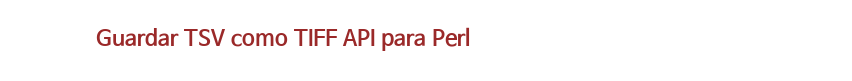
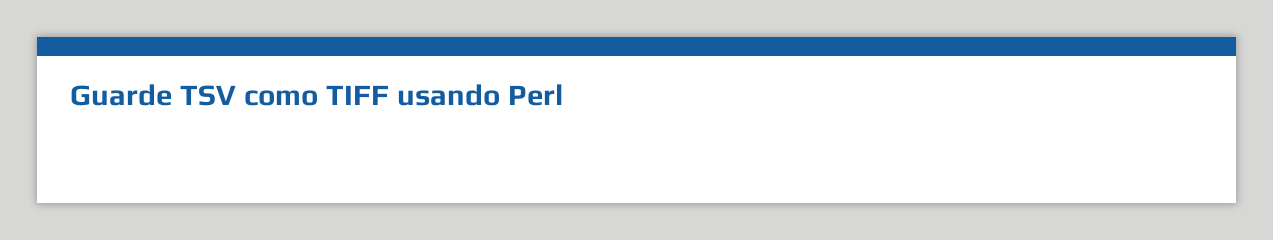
- Guardar TSV como TIFF API para Perl
+ Guarde TSV como TIFF usando Perl

